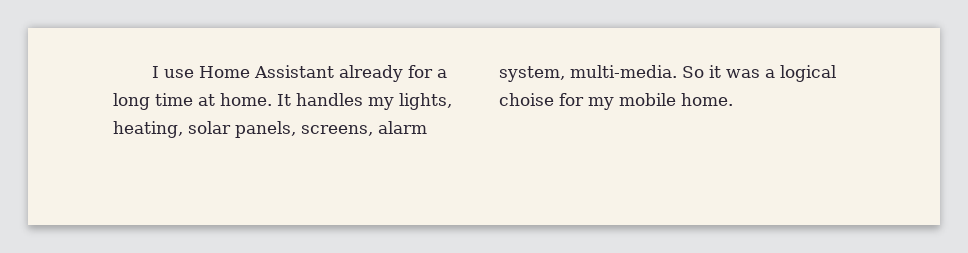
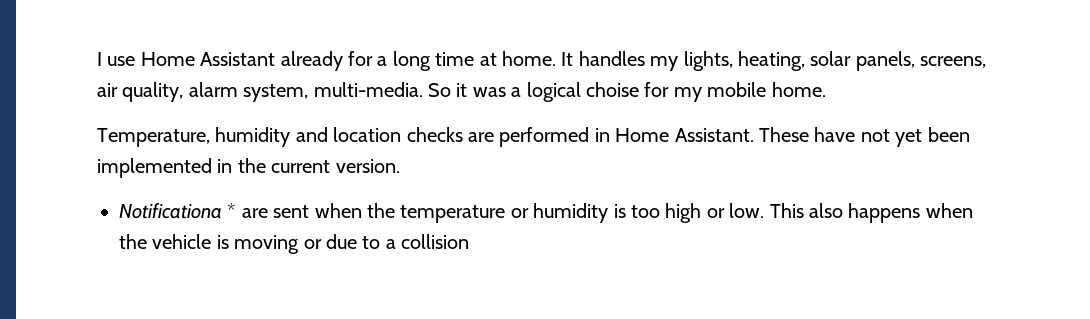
- It handles my lights, heating, solar panels, screens, alarm system, multi-media.
+ It handles my lights, heating, solar panels, screens, air quality, alarm system, multi-media.
+ Temperature, humidity and location checks are performed in Home Assistant. These have not yet been implemented in the current version.
+ Notificationa * are sent when the temperature or humidity is too high or low. This also happens when the vehicle is moving or due to a collision

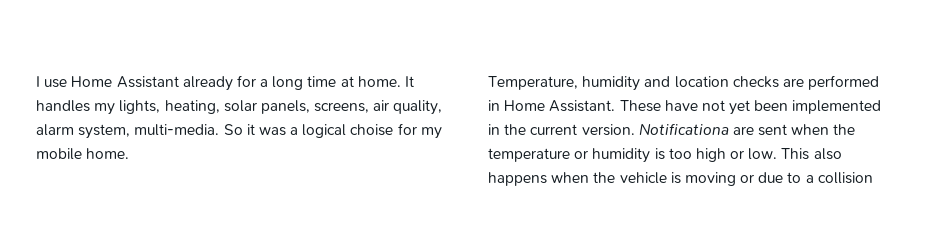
- These have not yet been implemented in the current version.
- Notificationa * are sent when the temperature or humidity is too high or low.
+ These have not yet been implemented in the current version. Notificationa are sent when the temperature or humidity is too high or low.

